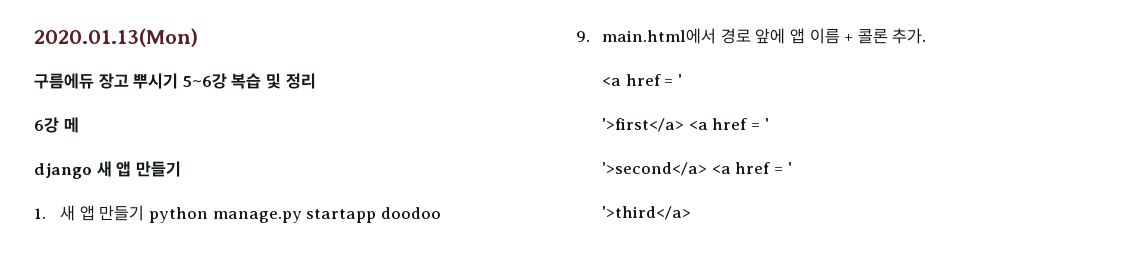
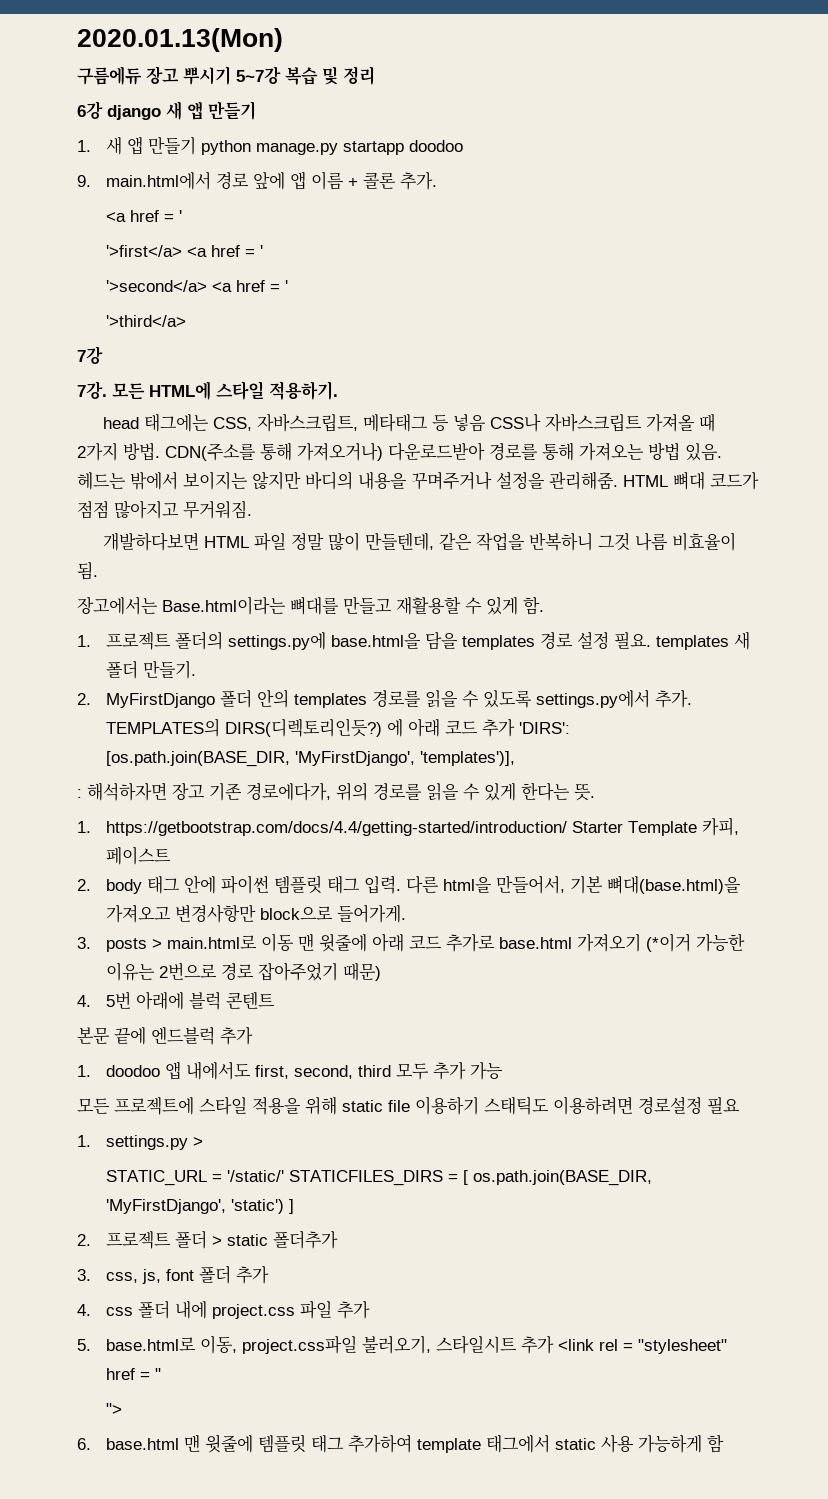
- 구름에듀 장고 뿌시기 5~6강 복습 및 정리
+ 구름에듀 장고 뿌시기 5~7강 복습 및 정리
- 6강 메
- django 새 앱 만들기
+ 6강 django 새 앱 만들기
+ 7강
+ 7강. 모든 HTML에 스타일 적용하기.
+ head 태그에는 CSS, 자바스크립트, 메타태그 등 넣음 CSS나 자바스크립트 가져올 때 2가지 방법. CDN(주소를 통해 가져오거나) 다운로드받아 경로를 통해 가져오는 방법 있음. 헤드는 밖에서 보이지는 않지만 바디의 내용을 꾸며주거나 설정을 관리해줌. HTML 뼈대 코드가 점점 많아지고 무거워짐.
+ 개발하다보면 HTML 파일 정말 많이 만들텐데, 같은 작업을 반복하니 그것 나름 비효율이 됨.
+ 장고에서는 Base.html이라는 뼈대를 만들고 재활용할 수 있게 함.
+ 1. 프로젝트 폴더의 settings.py에 base.html을 담을 templates 경로 설정 필요. templates 새 폴더 만들기.
+ 2. MyFirstDjango 폴더 안의 templates 경로를 읽을 수 있도록 settings.py에서 추가. TEMPLATES의 DIRS(디렉토리인듯?) 에 아래 코드 추가 'DIRS': [os.path.join(BASE_DIR, 'MyFirstDjango', 'templates')],
+ : 해석하자면 장고 기존 경로에다가, 위의 경로를 읽을 수 있게 한다는 뜻.
+ 1. https://getbootstrap.com/docs/4.4/getting-started/introduction/ Starter Template 카피, 페이스트
+ 2. body 태그 안에 파이썬 템플릿 태그 입력. 다른 html을 만들어서, 기본 뼈대(base.html)을 가져오고 변경사항만 block으로 들어가게.
+ 3. posts > main.html로 이동 맨 윗줄에 아래 코드 추가로 base.html 가져오기 (*이거 가능한 이유는 2번으로 경로 잡아주었기 때문)
+ 4. 5번 아래에 블럭 콘텐트
+ 본문 끝에 엔드블럭 추가
+ 1. doodoo 앱 내에서도 first, second, third 모두 추가 가능
+ 모든 프로젝트에 스타일 적용을 위해 static file 이용하기 스태틱도 이용하려면 경로설정 필요
+ 1. settings.py >
+ STATIC_URL = '/static/' STATICFILES_DIRS = [ os.path.join(BASE_DIR, 'MyFirstDjango', 'static') ]
+ 2. 프로젝트 폴더 > static 폴더추가
+ 3. css, js, font 폴더 추가
+ 4. css 폴더 내에 project.css 파일 추가
+ 5. base.html로 이동, project.css파일 불러오기, 스타일시트 추가 <link rel = "stylesheet" href = "
+ ">
+ 6. base.html 맨 윗줄에 템플릿 태그 추가하여 template 태그에서 static 사용 가능하게 함

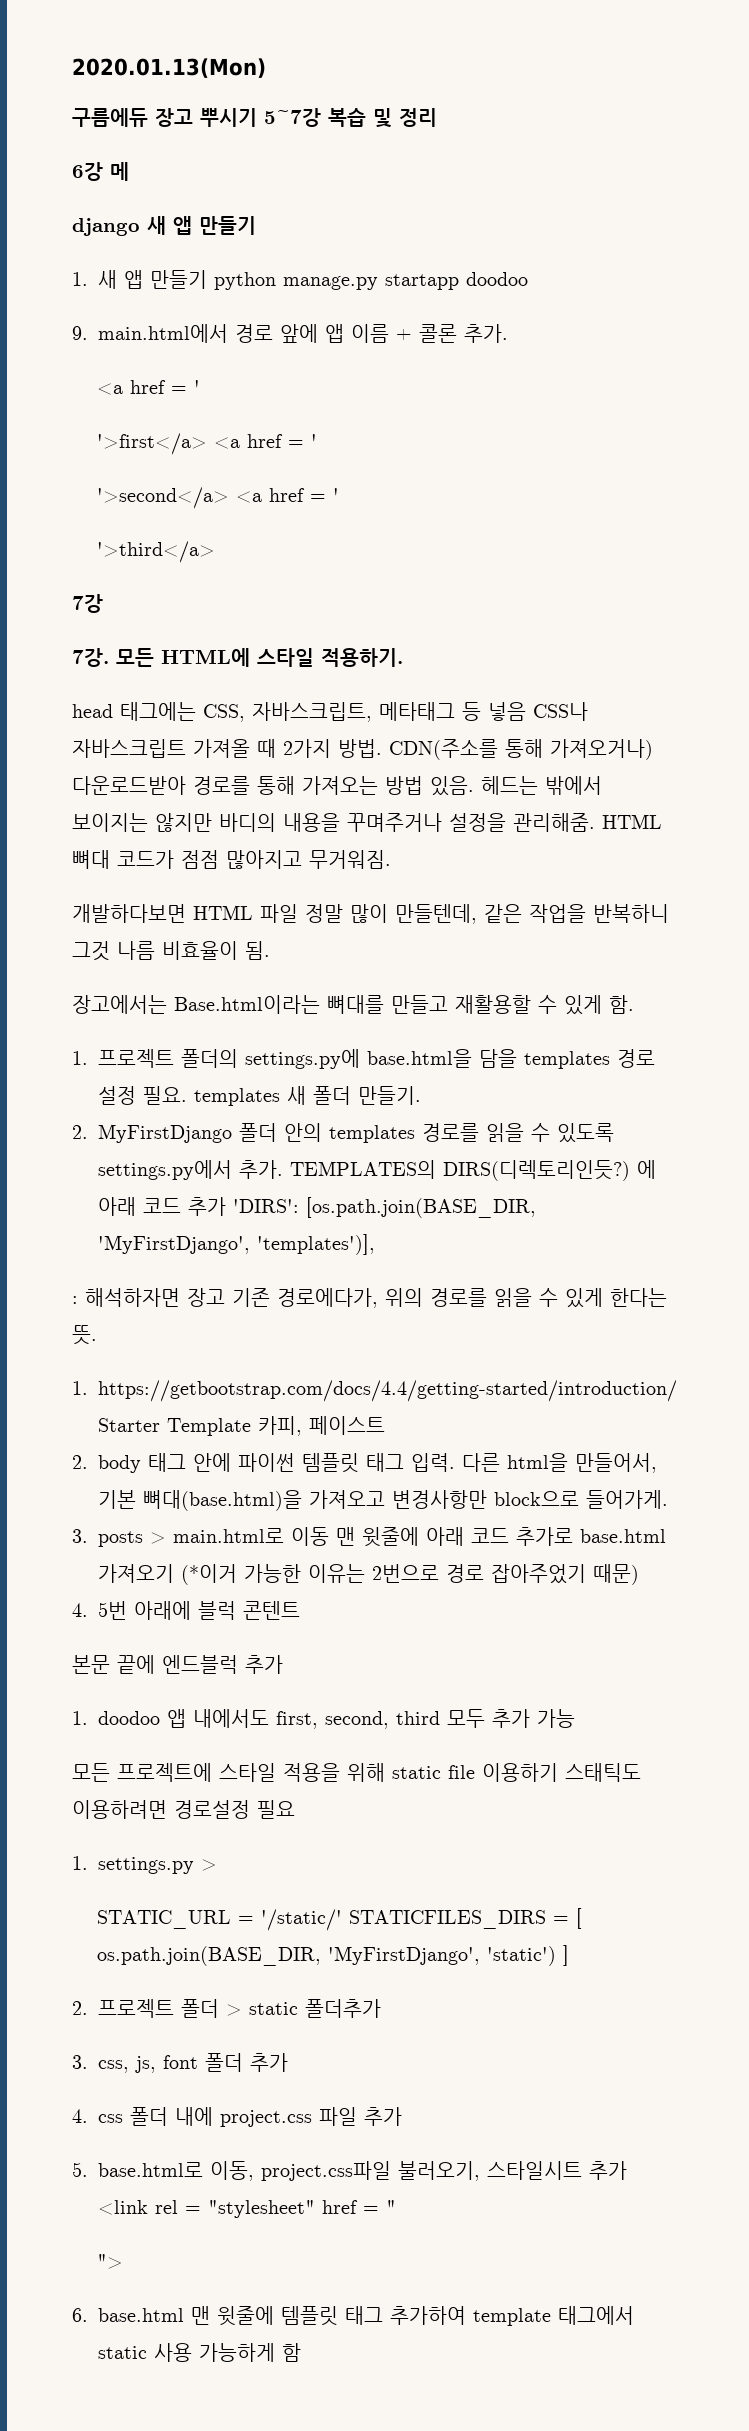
- 6강 django 새 앱 만들기
+ 6강 메
+ django 새 앱 만들기

